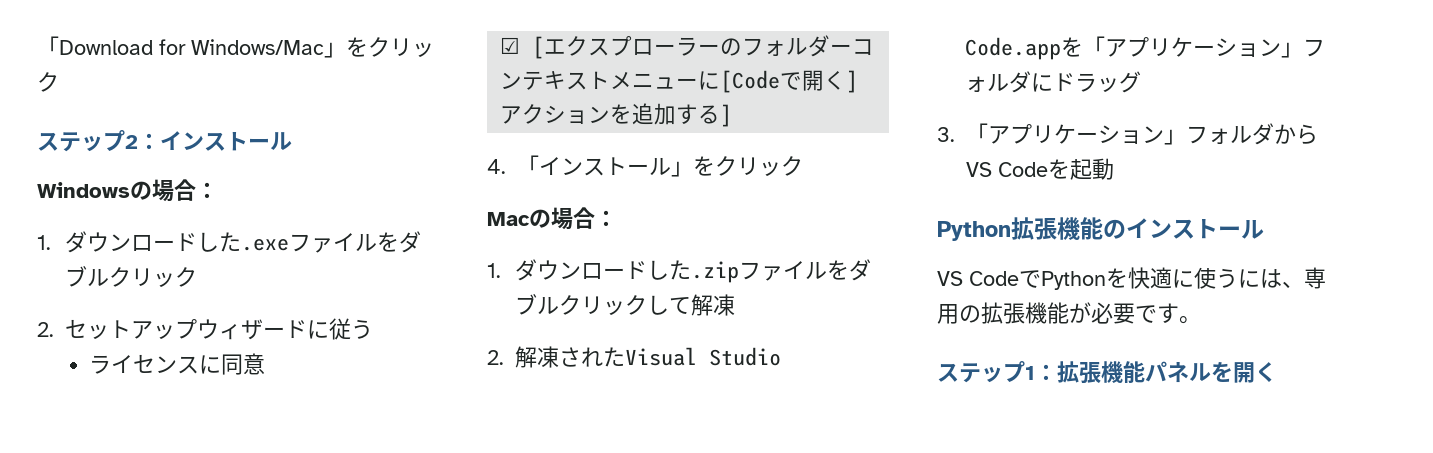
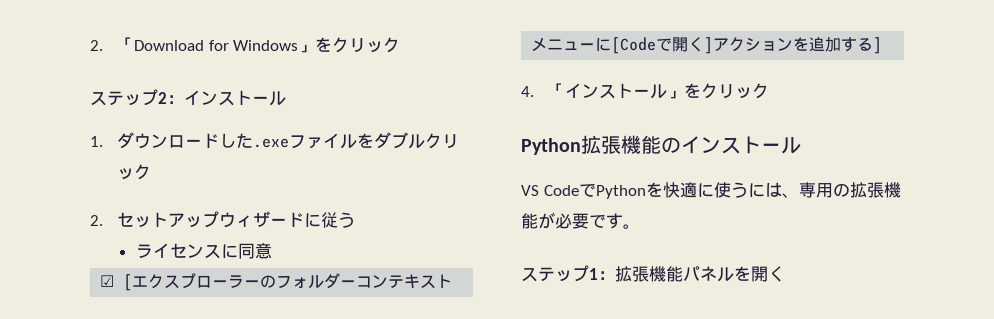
- 「Download for Windows/Mac」をクリック
+ 2.「Download for Windows」をクリック
- Windowsの場合：
- Macの場合：
- 1.ダウンロードした.zipファイルをダブルクリックして解凍
- 2.解凍されたVisual Studio Code.appを「アプリケーション」フォルダにドラッグ
- 3.「アプリケーション」フォルダからVS Codeを起動

